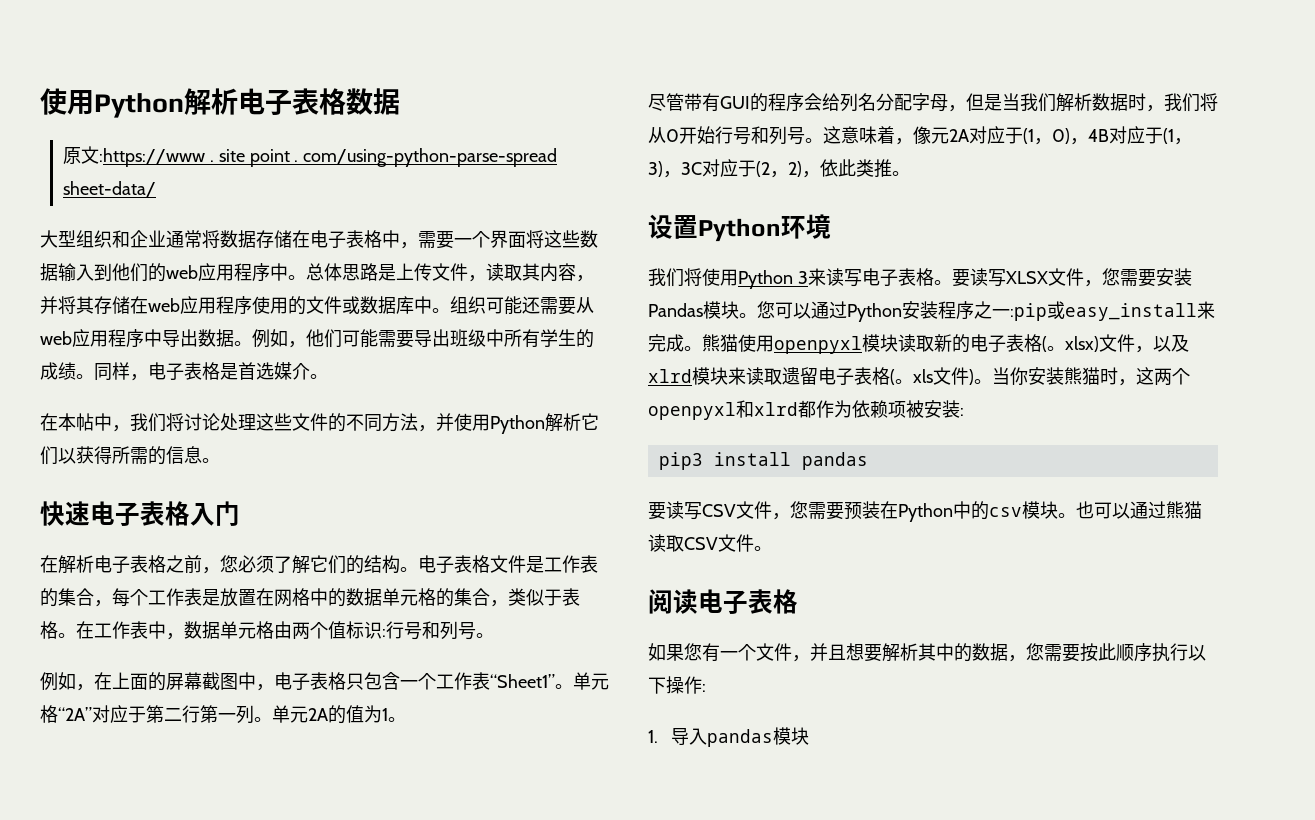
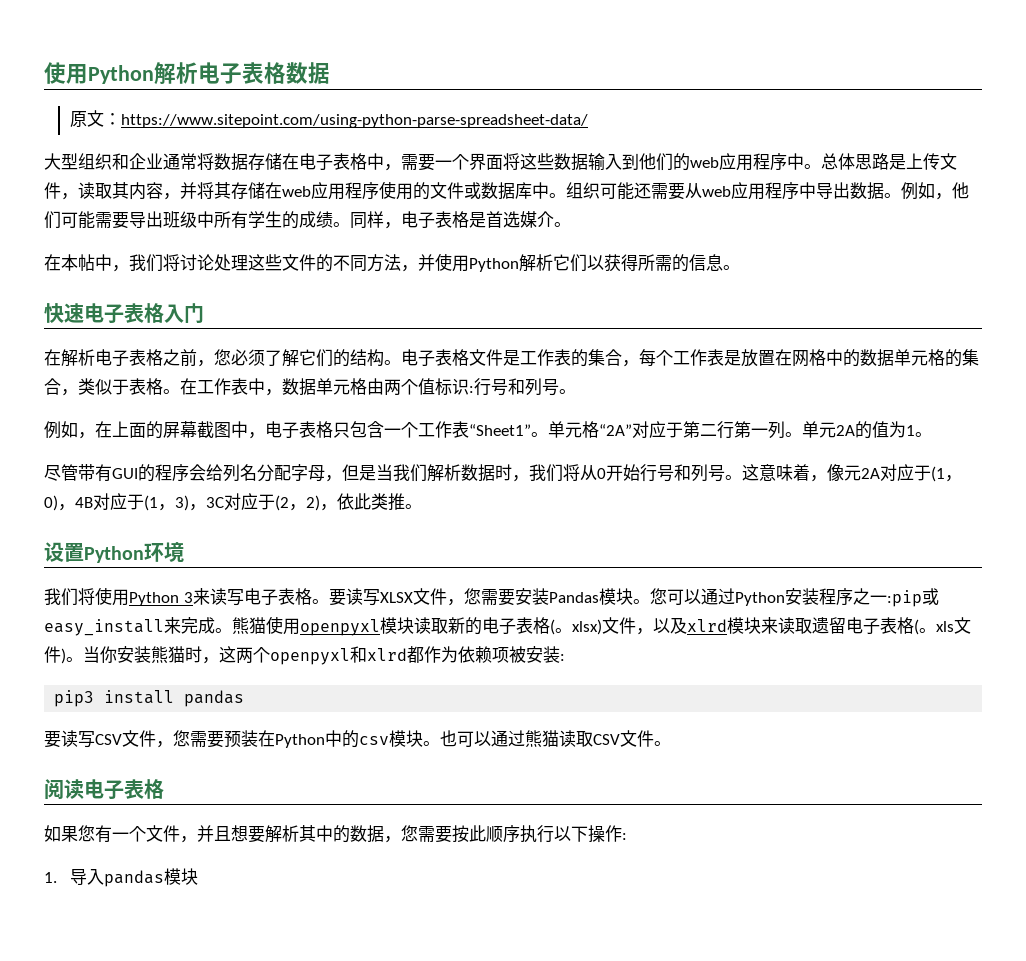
- 原文:https://www . site point . com/using-python-parse-spread sheet-data/
+ 原文：https://www.sitepoint.com/using-python-parse-spreadsheet-data/

